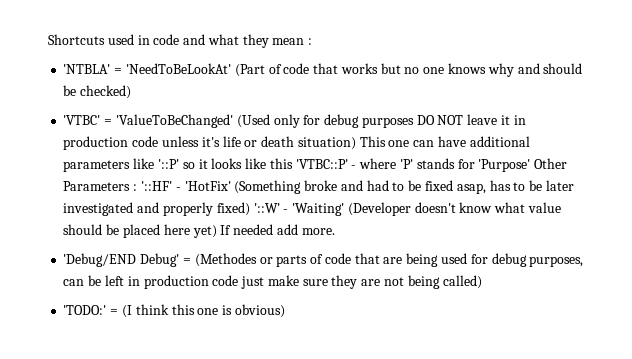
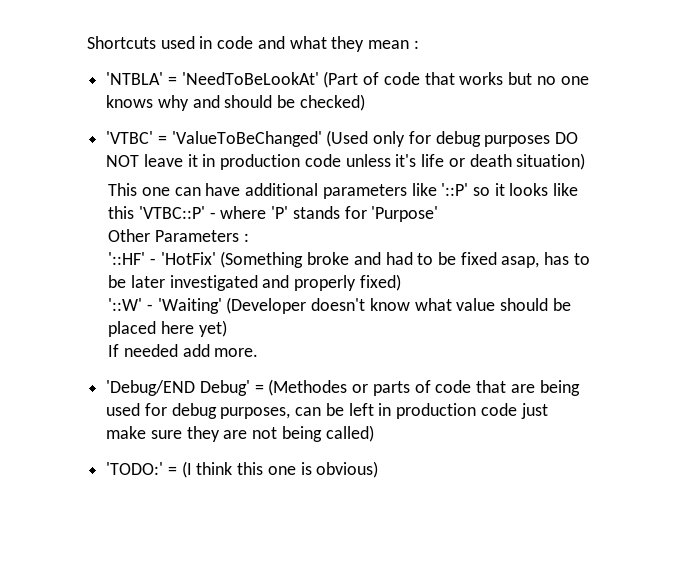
- 'VTBC' = 'ValueToBeChanged' (Used only for debug purposes DO NOT leave it in production code unless it's life or death situation) This one can have additional parameters like '::P' so it looks like this 'VTBC::P' - where 'P' stands for 'Purpose' Other Parameters : '::HF' - 'HotFix' (Something broke and had to be fixed asap, has to be later investigated and properly fixed) '::W' - 'Waiting' (Developer doesn't know what value should be placed here yet) If needed add more.
+ 'VTBC' = 'ValueToBeChanged' (Used only for debug purposes DO NOT leave it in production code unless it's life or death situation)
+ This one can have additional parameters like '::P' so it looks like this 'VTBC::P' - where 'P' stands for 'Purpose'
+ Other Parameters :
+ '::HF' - 'HotFix' (Something broke and had to be fixed asap, has to be later investigated and properly fixed)
+ '::W' - 'Waiting' (Developer doesn't know what value should be placed here yet)
+ If needed add more.

